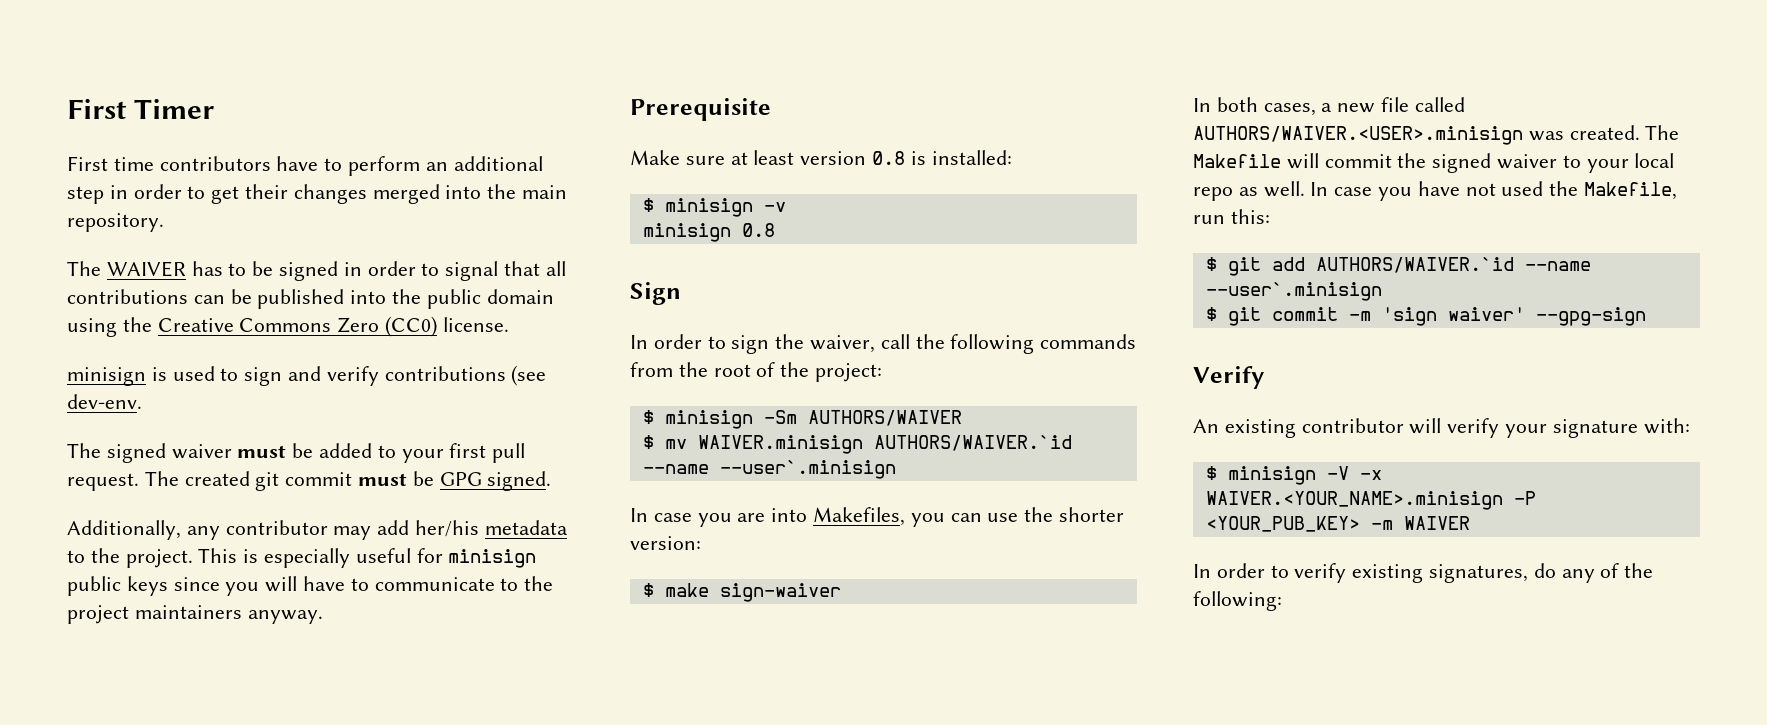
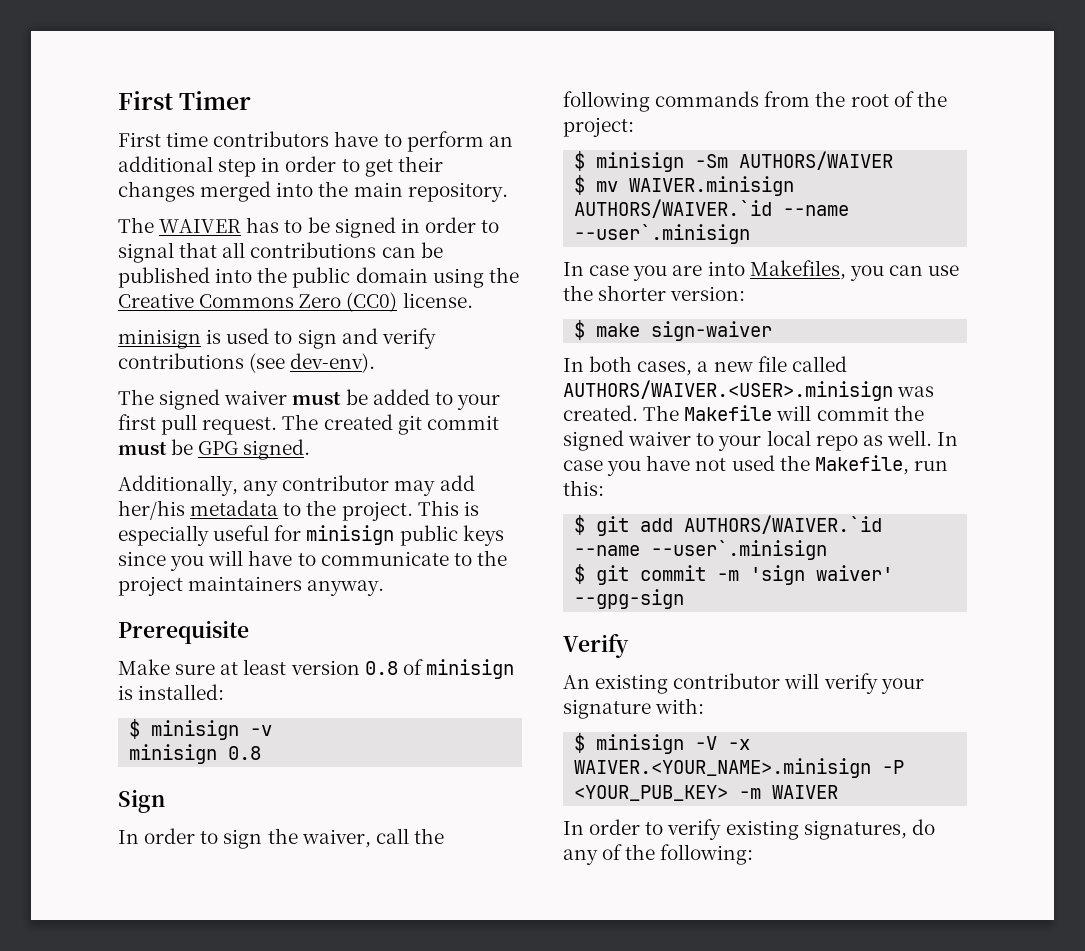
- minisign is used to sign and verify contributions (see dev-env.
+ minisign is used to sign and verify contributions (see dev-env).
- Make sure at least version 0.8 is installed:
+ Make sure at least version 0.8 of minisign is installed:

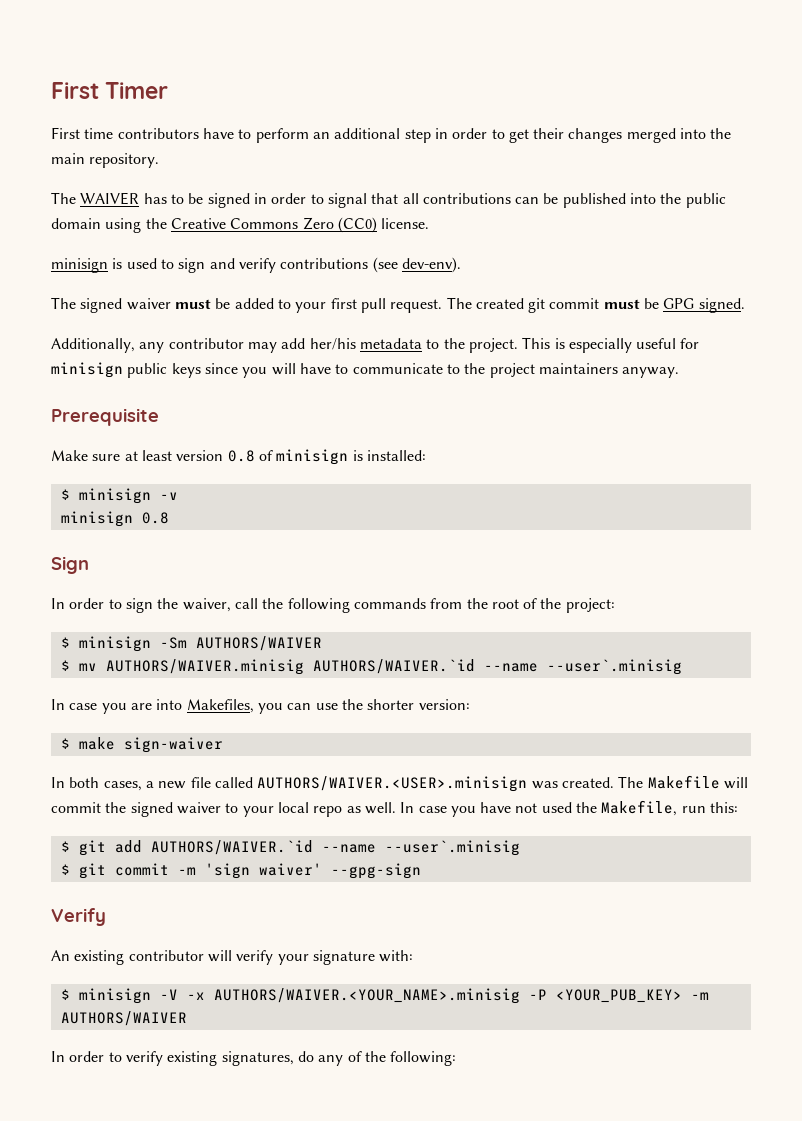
- $ mv WAIVER.minisign AUTHORS/WAIVER.`id --name --user`.minisign
+ $ mv AUTHORS/WAIVER.minisig AUTHORS/WAIVER.`id --name --user`.minisig
- $ git add AUTHORS/WAIVER.`id --name --user`.minisign
+ $ git add AUTHORS/WAIVER.`id --name --user`.minisig
- $ minisign -V -x WAIVER.<YOUR_NAME>.minisign -P <YOUR_PUB_KEY> -m WAIVER
+ $ minisign -V -x AUTHORS/WAIVER.<YOUR_NAME>.minisig -P <YOUR_PUB_KEY> -m AUTHORS/WAIVER

